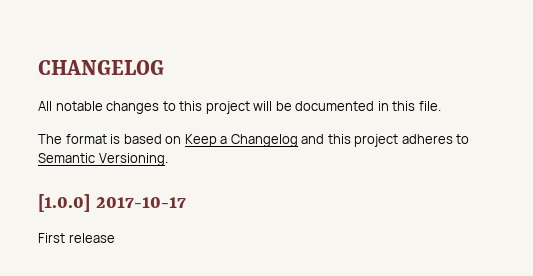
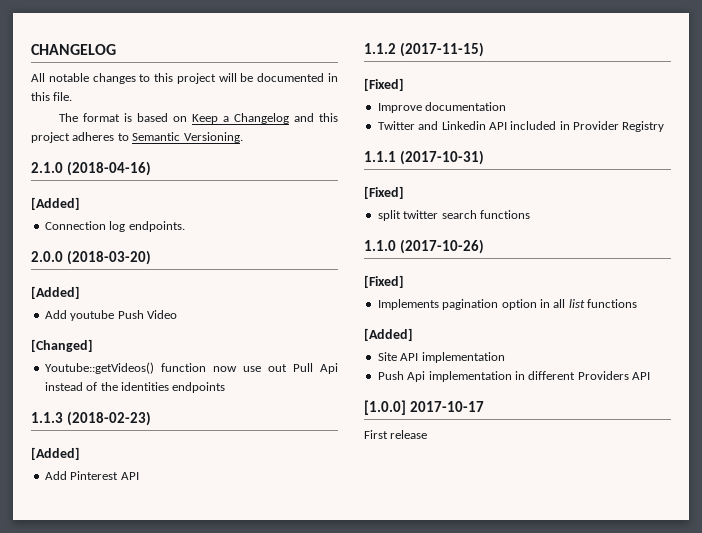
+ 2.1.0 (2018-04-16)
+ [Added]
+ Connection log endpoints.
+ 2.0.0 (2018-03-20)
+ [Added]
+ Add youtube Push Video
+ [Changed]
+ Youtube::getVideos() function now use out Pull Api instead of the identities endpoints
+ 1.1.3 (2018-02-23)
+ [Added]
+ Add Pinterest API
+ 1.1.2 (2017-11-15)
+ [Fixed]
+ Improve documentation
+ Twitter and Linkedin API included in Provider Registry
+ 1.1.1 (2017-10-31)
+ [Fixed]
+ split twitter search functions
+ 1.1.0 (2017-10-26)
+ [Fixed]
+ Implements pagination option in all list functions
+ [Added]
+ Site API implementation
+ Push Api implementation in different Providers API

